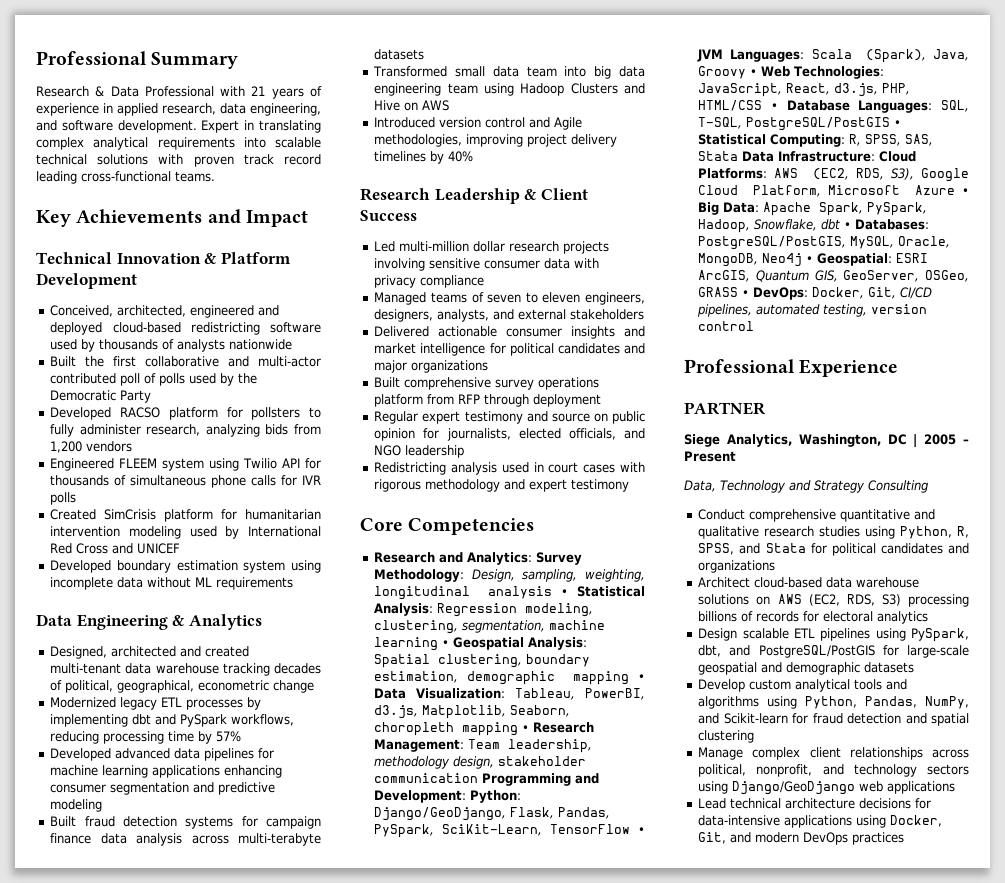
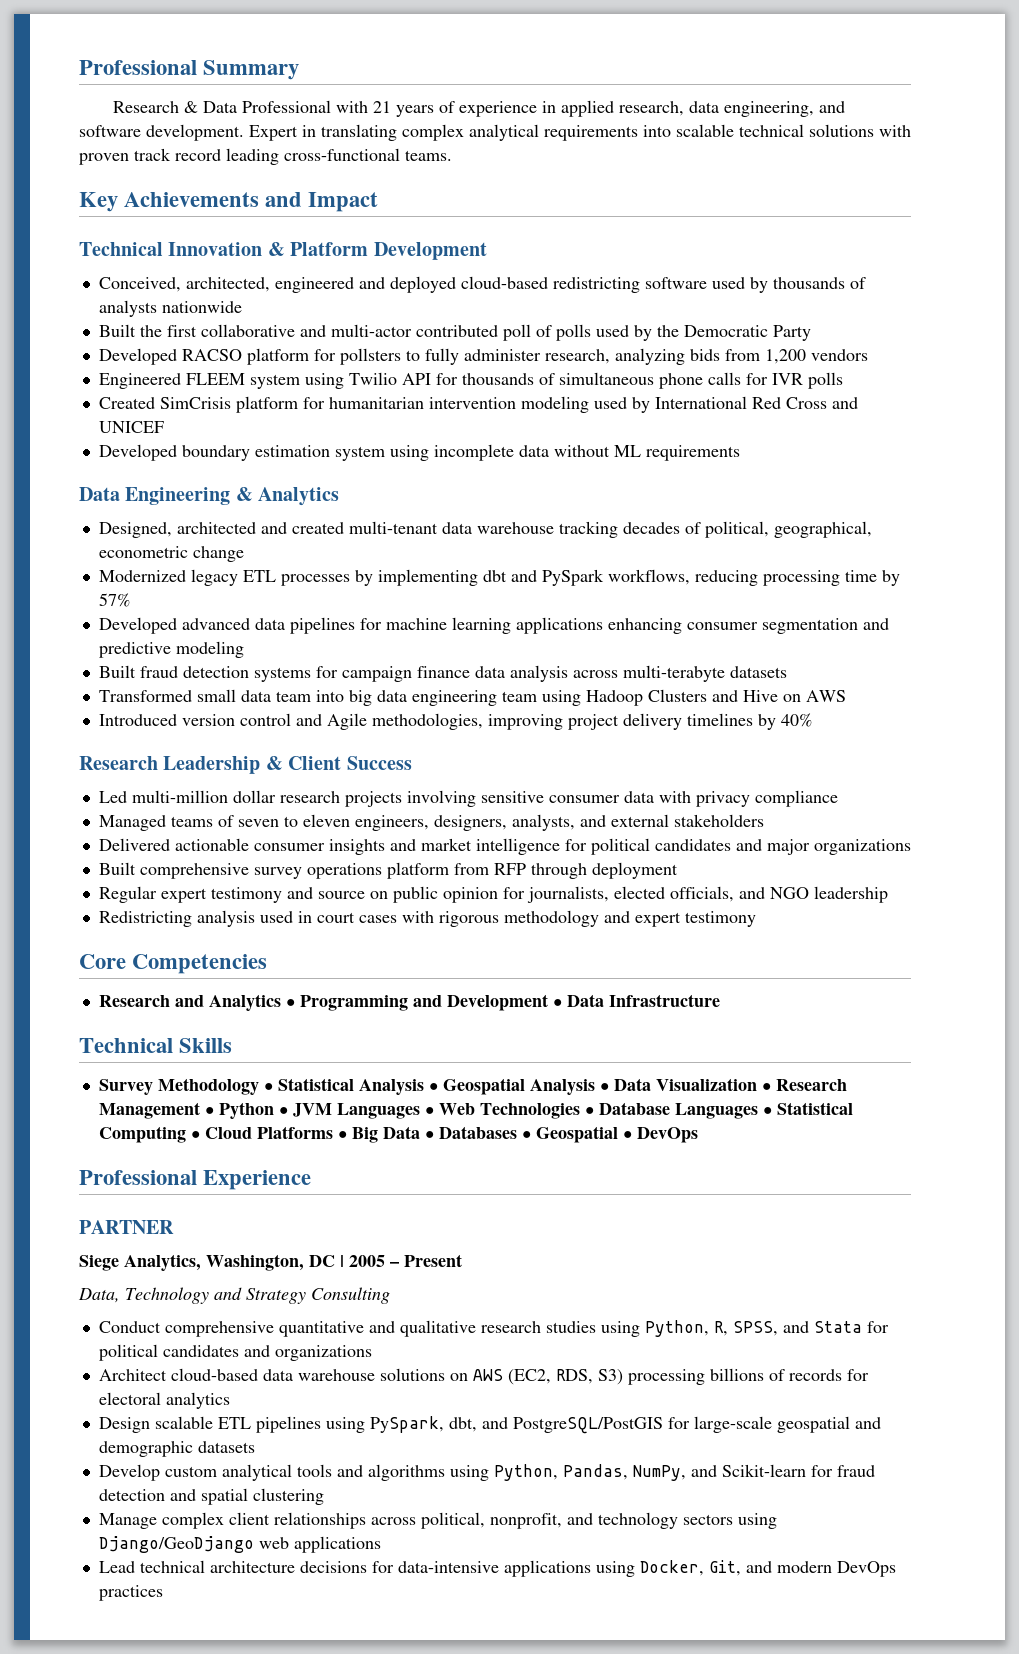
- Research and Analytics: Survey Methodology: Design, sampling, weighting, longitudinal analysis • Statistical Analysis: Regression modeling, clustering, segmentation, machine learning • Geospatial Analysis: Spatial clustering, boundary estimation, demographic mapping • Data Visualization: Tableau, PowerBI, d3.js, Matplotlib, Seaborn, choropleth mapping • Research Management: Team leadership, methodology design, stakeholder communication Programming and Development: Python: Django/GeoDjango, Flask, Pandas, PySpark, SciKit-Learn, TensorFlow • JVM Languages: Scala (Spark), Java, Groovy • Web Technologies: JavaScript, React, d3.js, PHP, HTML/CSS • Database Languages: SQL, T-SQL, PostgreSQL/PostGIS • Statistical Computing: R, SPSS, SAS, Stata Data Infrastructure: Cloud Platforms: AWS (EC2, RDS, S3), Google Cloud Platform, Microsoft Azure • Big Data: Apache Spark, PySpark, Hadoop, Snowflake, dbt • Databases: PostgreSQL/PostGIS, MySQL, Oracle, MongoDB, Neo4j • Geospatial: ESRI ArcGIS, Quantum GIS, GeoServer, OSGeo, GRASS • DevOps: Docker, Git, CI/CD pipelines, automated testing, version control
+ Research and Analytics • Programming and Development • Data Infrastructure
+ Technical Skills
+ Survey Methodology • Statistical Analysis • Geospatial Analysis • Data Visualization • Research Management • Python • JVM Languages • Web Technologies • Database Languages • Statistical Computing • Cloud Platforms • Big Data • Databases • Geospatial • DevOps

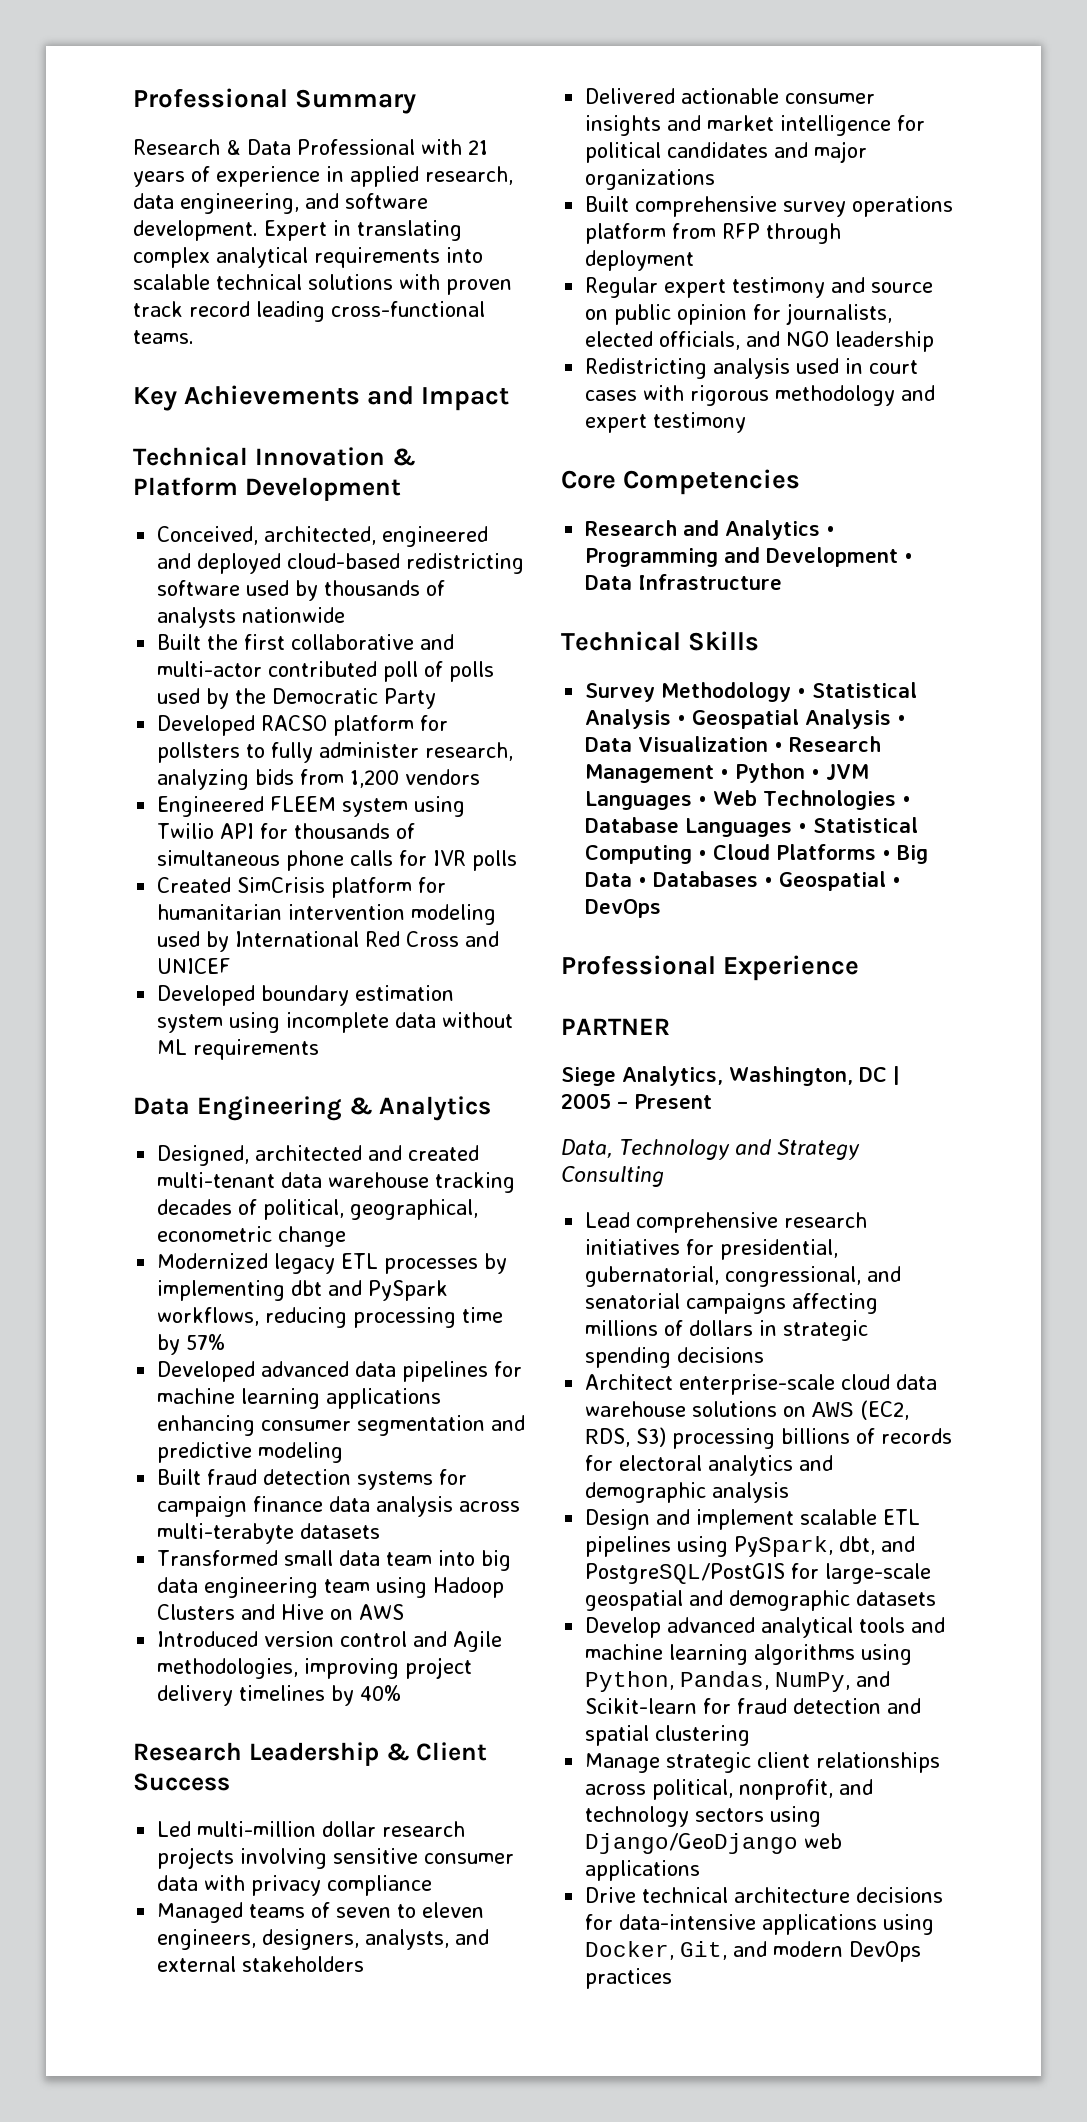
- Conduct comprehensive quantitative and qualitative research studies using Python, R, SPSS, and Stata for political candidates and organizations
+ Lead comprehensive research initiatives for presidential, gubernatorial, congressional, and senatorial campaigns affecting millions of dollars in strategic spending decisions
- Architect cloud-based data warehouse solutions on AWS (EC2, RDS, S3) processing billions of records for electoral analytics
+ Architect enterprise-scale cloud data warehouse solutions on AWS (EC2, RDS, S3) processing billions of records for electoral analytics and demographic analysis
- Design scalable ETL pipelines using PySpark, dbt, and PostgreSQL/PostGIS for large-scale geospatial and demographic datasets
+ Design and implement scalable ETL pipelines using PySpark, dbt, and PostgreSQL/PostGIS for large-scale geospatial and demographic datasets
- Develop custom analytical tools and algorithms using Python, Pandas, NumPy, and Scikit-learn for fraud detection and spatial clustering
+ Develop advanced analytical tools and machine learning algorithms using Python, Pandas, NumPy, and Scikit-learn for fraud detection and spatial clustering
- Manage complex client relationships across political, nonprofit, and technology sectors using Django/GeoDjango web applications
+ Manage strategic client relationships across political, nonprofit, and technology sectors using Django/GeoDjango web applications
- Lead technical architecture decisions for data-intensive applications using Docker, Git, and modern DevOps practices
+ Drive technical architecture decisions for data-intensive applications using Docker, Git, and modern DevOps practices

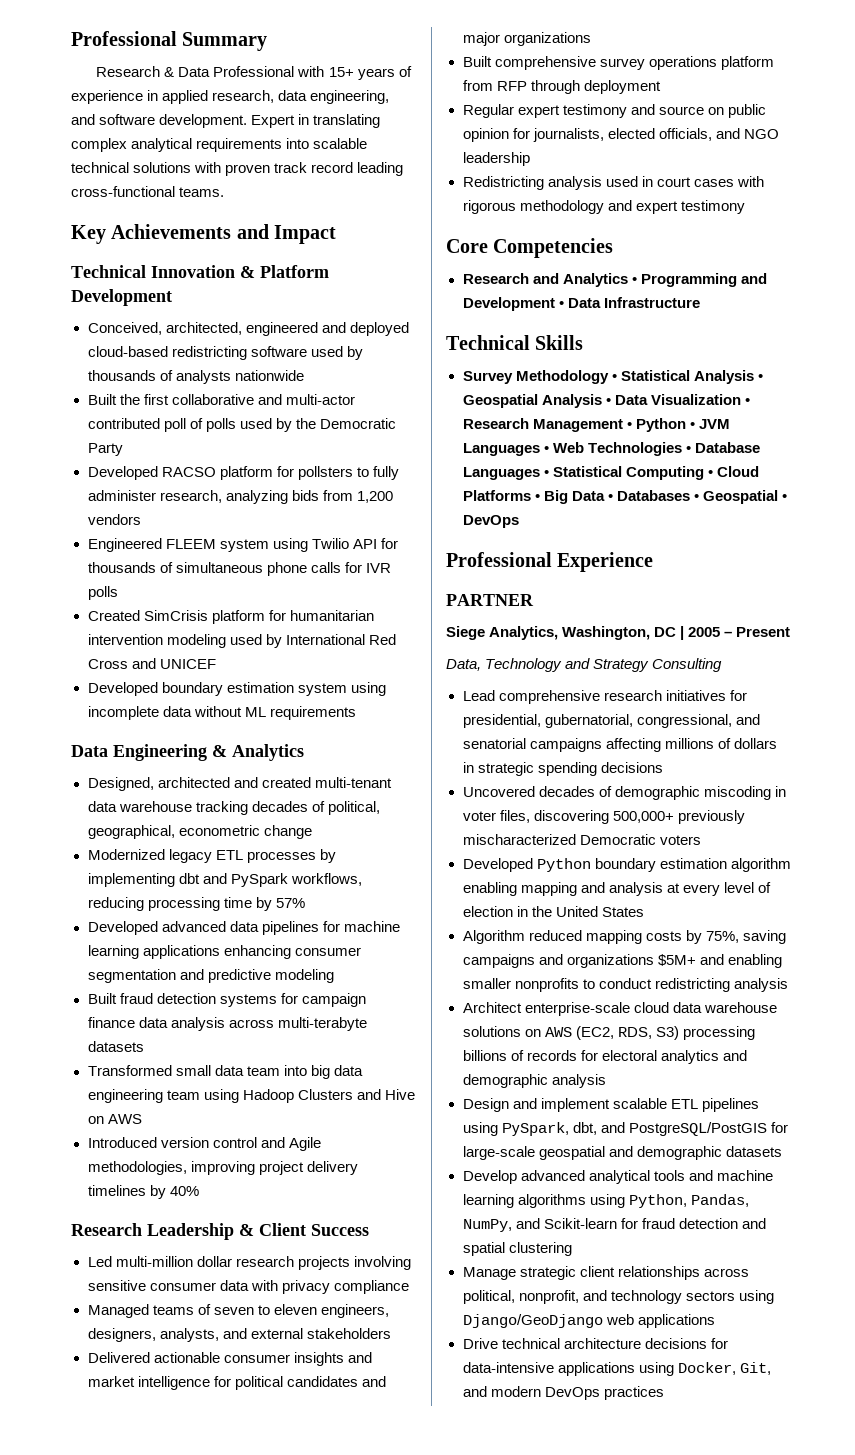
- Research & Data Professional with 21 years of experience in applied research, data engineering, and software development.
+ Research & Data Professional with 15+ years of experience in applied research, data engineering, and software development.
+ Uncovered decades of demographic miscoding in voter files, discovering 500,000+ previously mischaracterized Democratic voters
+ Developed Python boundary estimation algorithm enabling mapping and analysis at every level of election in the United States
+ Algorithm reduced mapping costs by 75%, saving campaigns and organizations $5M+ and enabling smaller nonprofits to conduct redistricting analysis

